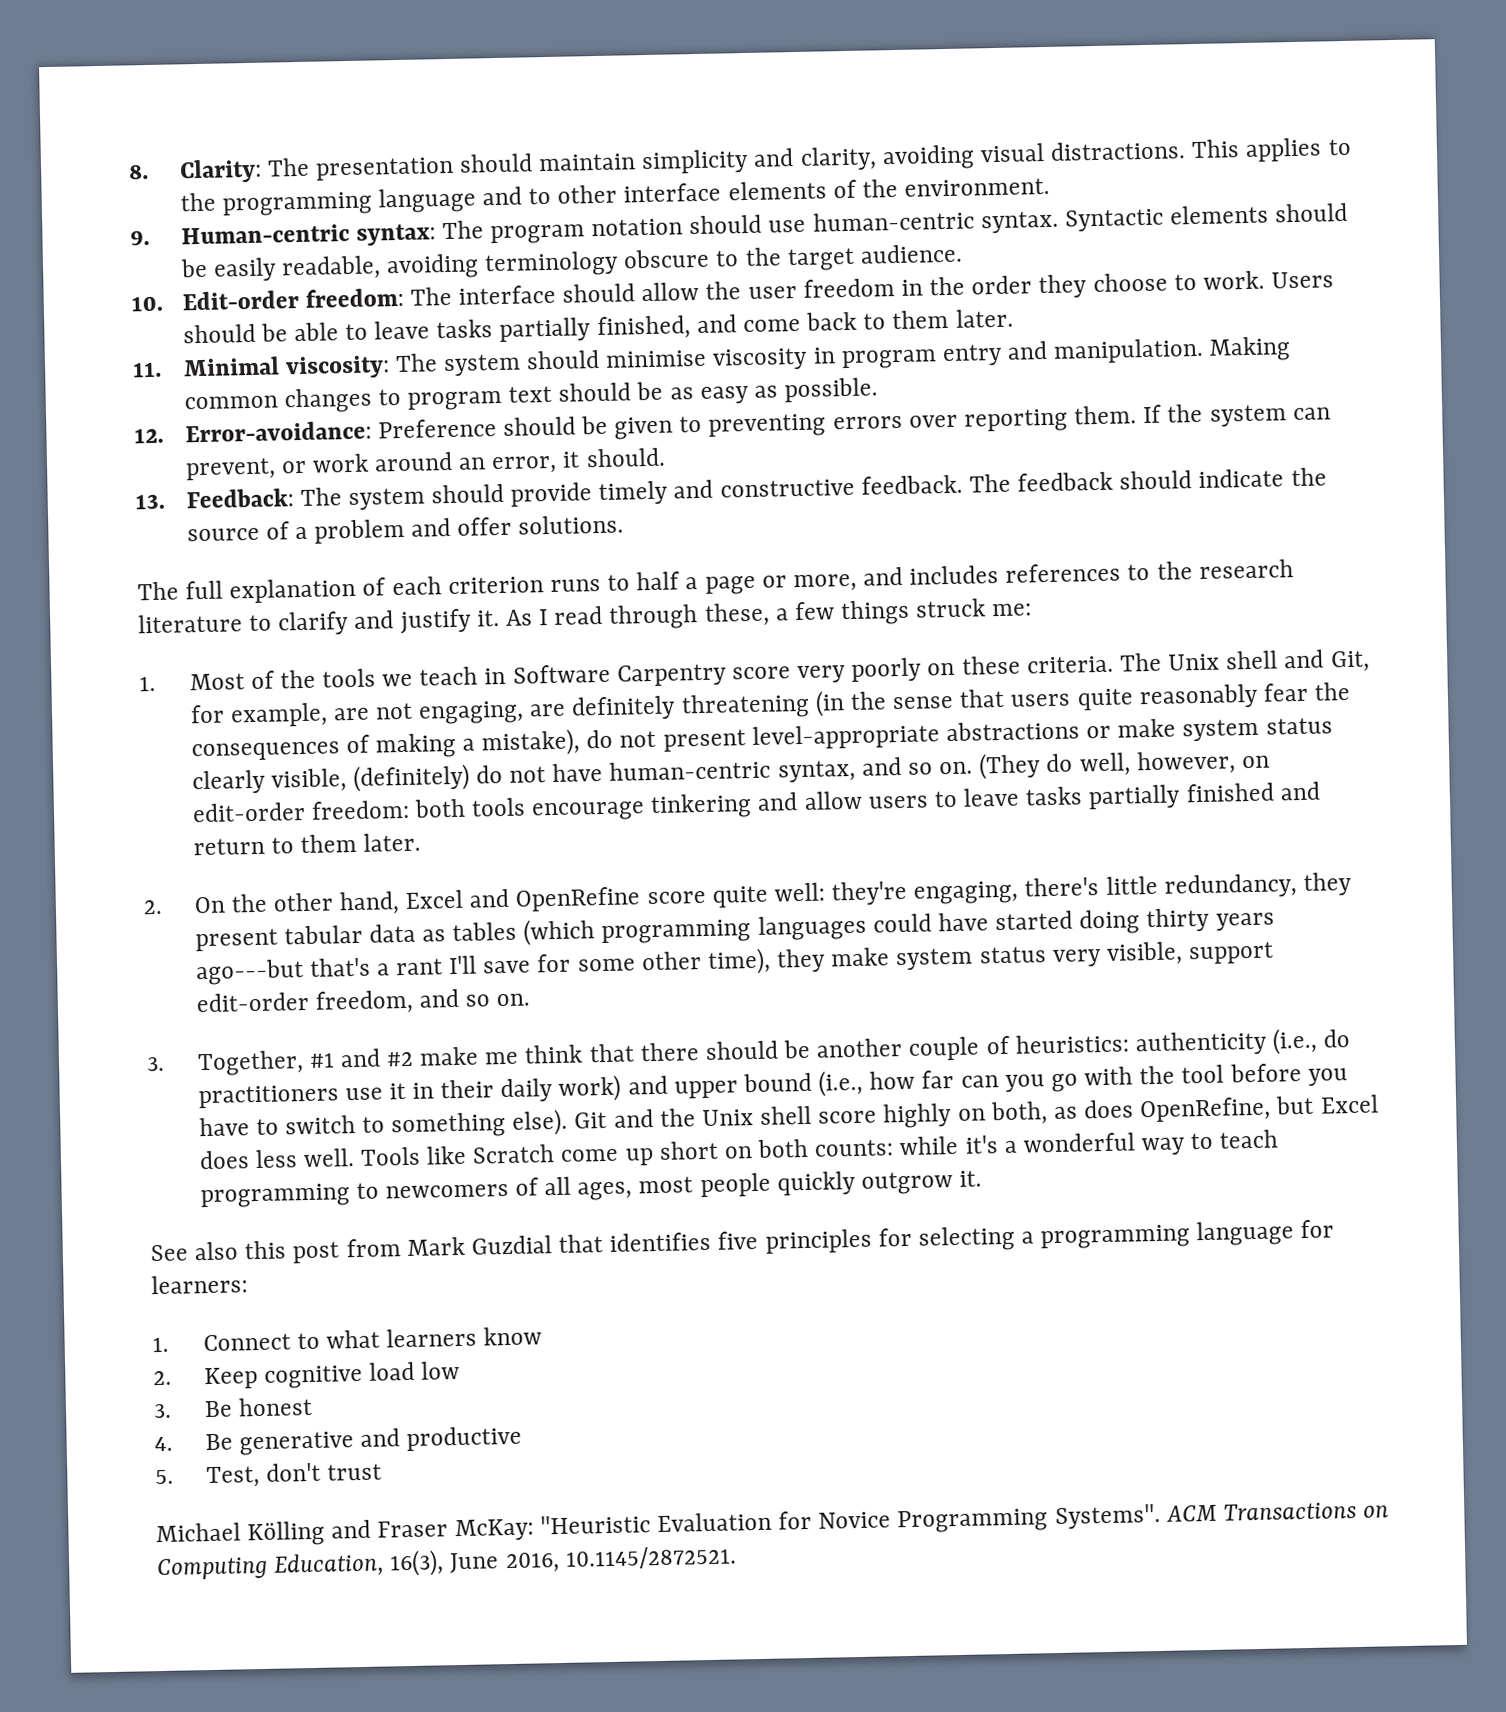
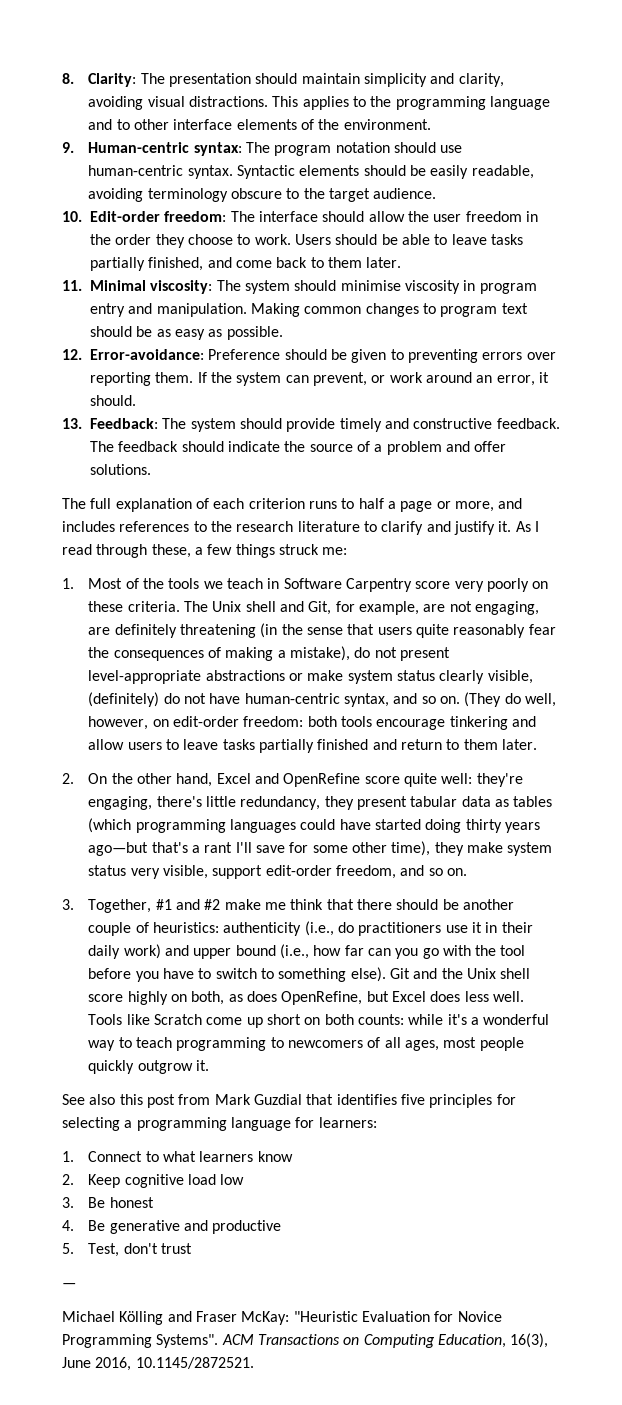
- 2. On the other hand, Excel and OpenRefine score quite well: they're engaging, there's little redundancy, they present tabular data as tables (which programming languages could have started doing thirty years ago---but that's a rant I'll save for some other time), they make system status very visible, support edit-order freedom, and so on.
+ 2. On the other hand, Excel and OpenRefine score quite well: they're engaging, there's little redundancy, they present tabular data as tables (which programming languages could have started doing thirty years ago—but that's a rant I'll save for some other time), they make system status very visible, support edit-order freedom, and so on.
+ —

